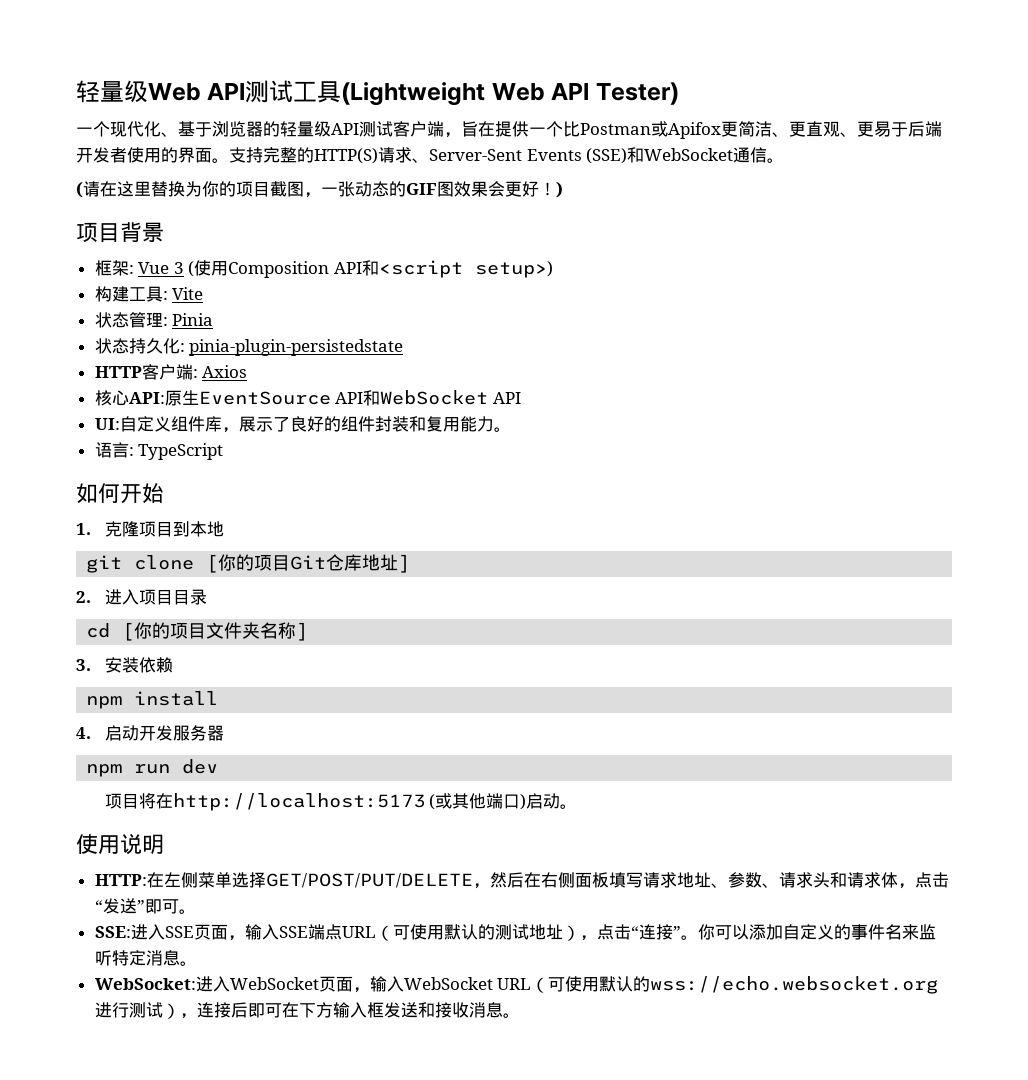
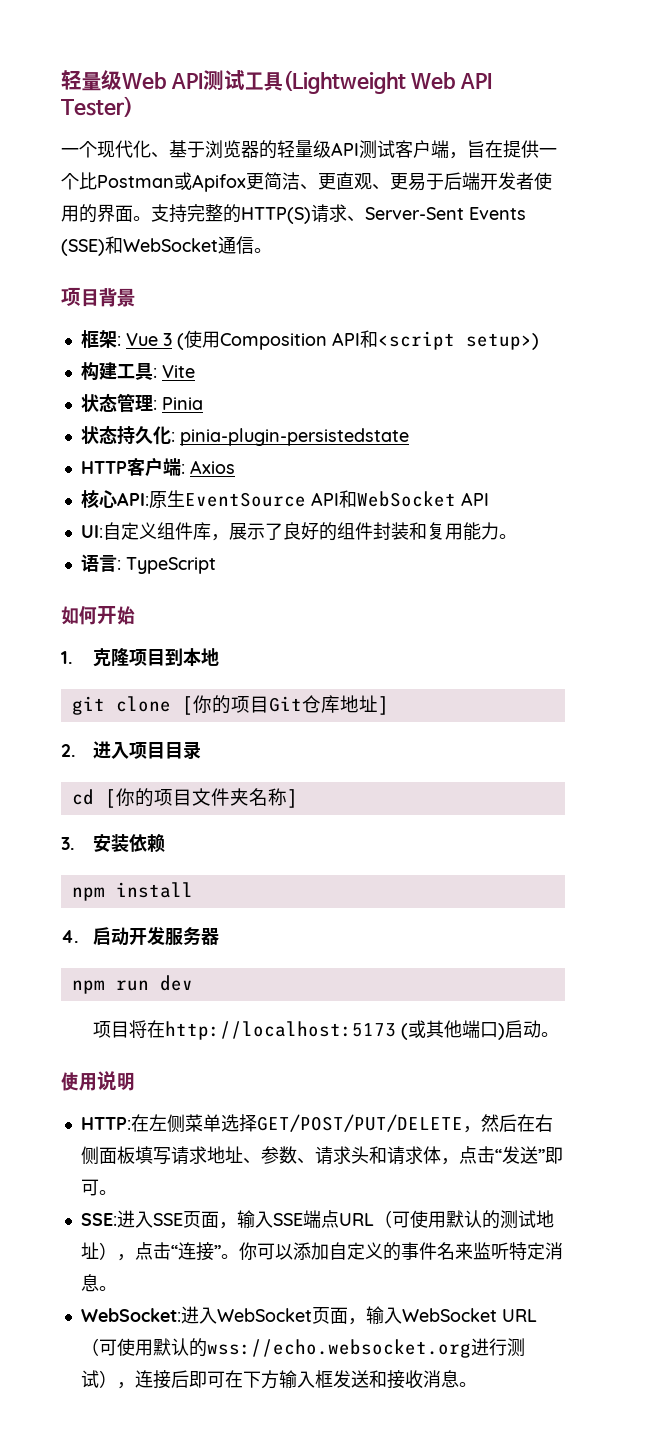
- (请在这里替换为你的项目截图，一张动态的GIF图效果会更好！)

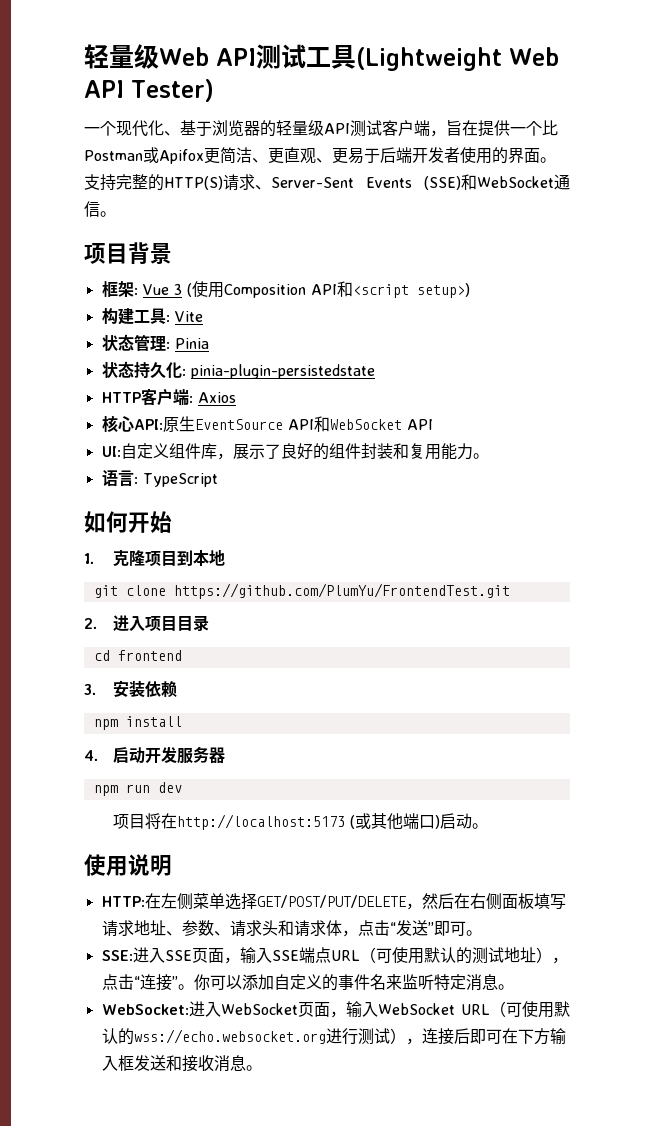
- git clone [你的项目Git仓库地址]
+ git clone https://github.com/PlumYu/FrontendTest.git
- cd [你的项目文件夹名称]
+ cd frontend

